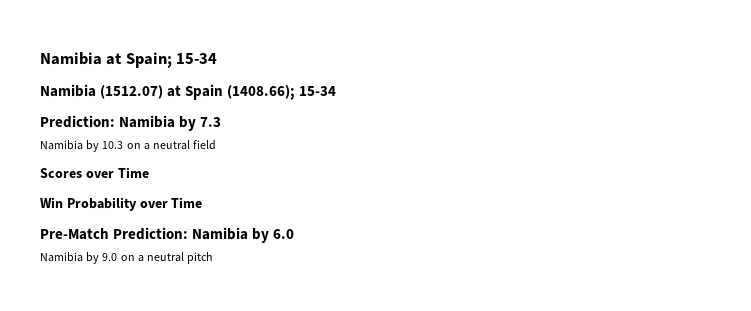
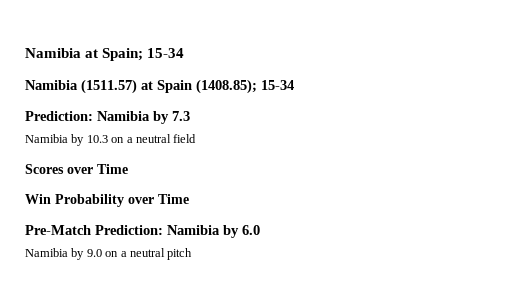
- Namibia (1512.07) at Spain (1408.66); 15-34
+ Namibia (1511.57) at Spain (1408.85); 15-34

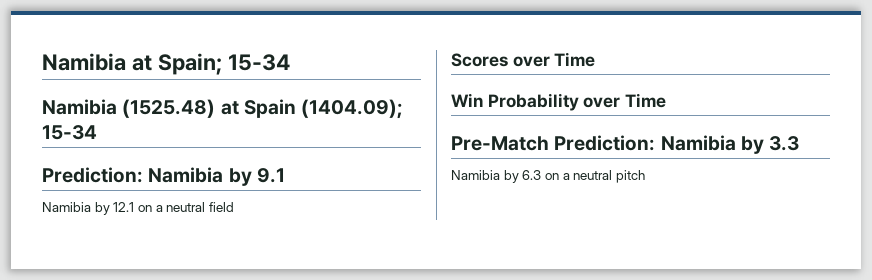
- Namibia (1511.57) at Spain (1408.85); 15-34
+ Namibia (1525.48) at Spain (1404.09); 15-34
- Prediction: Namibia by 7.3
- Namibia by 10.3 on a neutral field
+ Prediction: Namibia by 9.1
+ Namibia by 12.1 on a neutral field
- Pre-Match Prediction: Namibia by 6.0
- Namibia by 9.0 on a neutral pitch
+ Pre-Match Prediction: Namibia by 3.3
+ Namibia by 6.3 on a neutral pitch

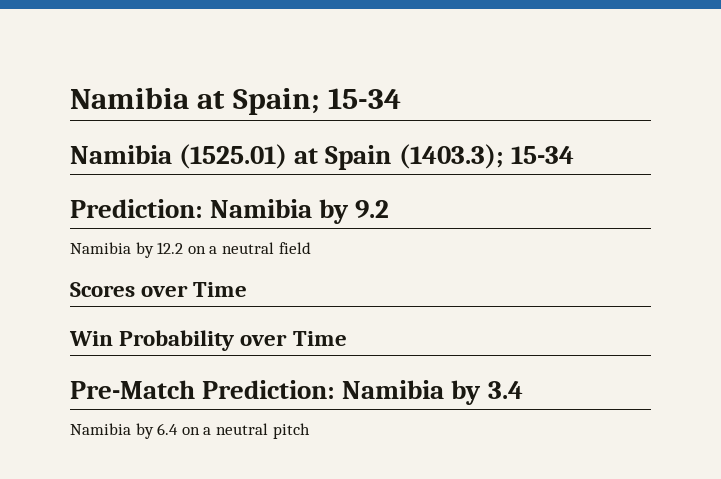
- Namibia (1525.48) at Spain (1404.09); 15-34
+ Namibia (1525.01) at Spain (1403.3); 15-34
- Prediction: Namibia by 9.1
- Namibia by 12.1 on a neutral field
+ Prediction: Namibia by 9.2
+ Namibia by 12.2 on a neutral field
- Pre-Match Prediction: Namibia by 3.3
- Namibia by 6.3 on a neutral pitch
+ Pre-Match Prediction: Namibia by 3.4
+ Namibia by 6.4 on a neutral pitch

